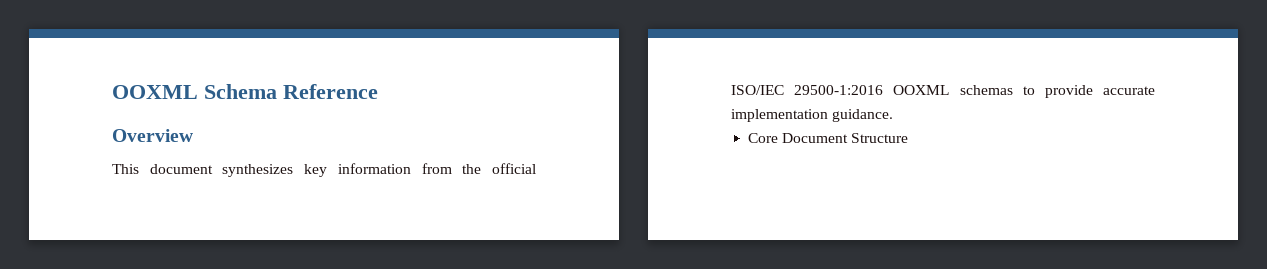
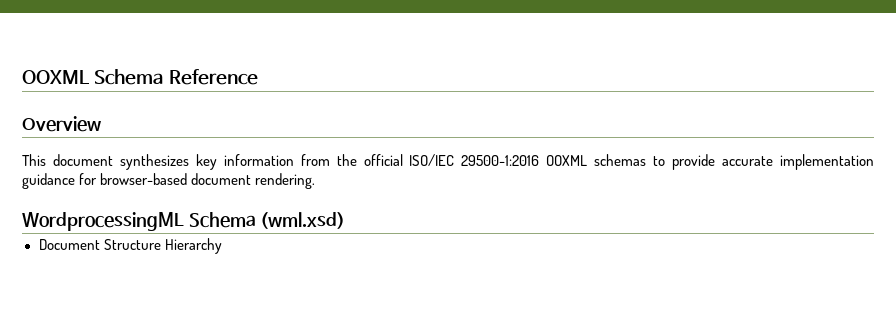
- This document synthesizes key information from the official ISO/IEC 29500-1:2016 OOXML schemas to provide accurate implementation guidance.
- Core Document Structure
+ This document synthesizes key information from the official ISO/IEC 29500-1:2016 OOXML schemas to provide accurate implementation guidance for browser-based document rendering.
+ WordprocessingML Schema (wml.xsd)
+ Document Structure Hierarchy

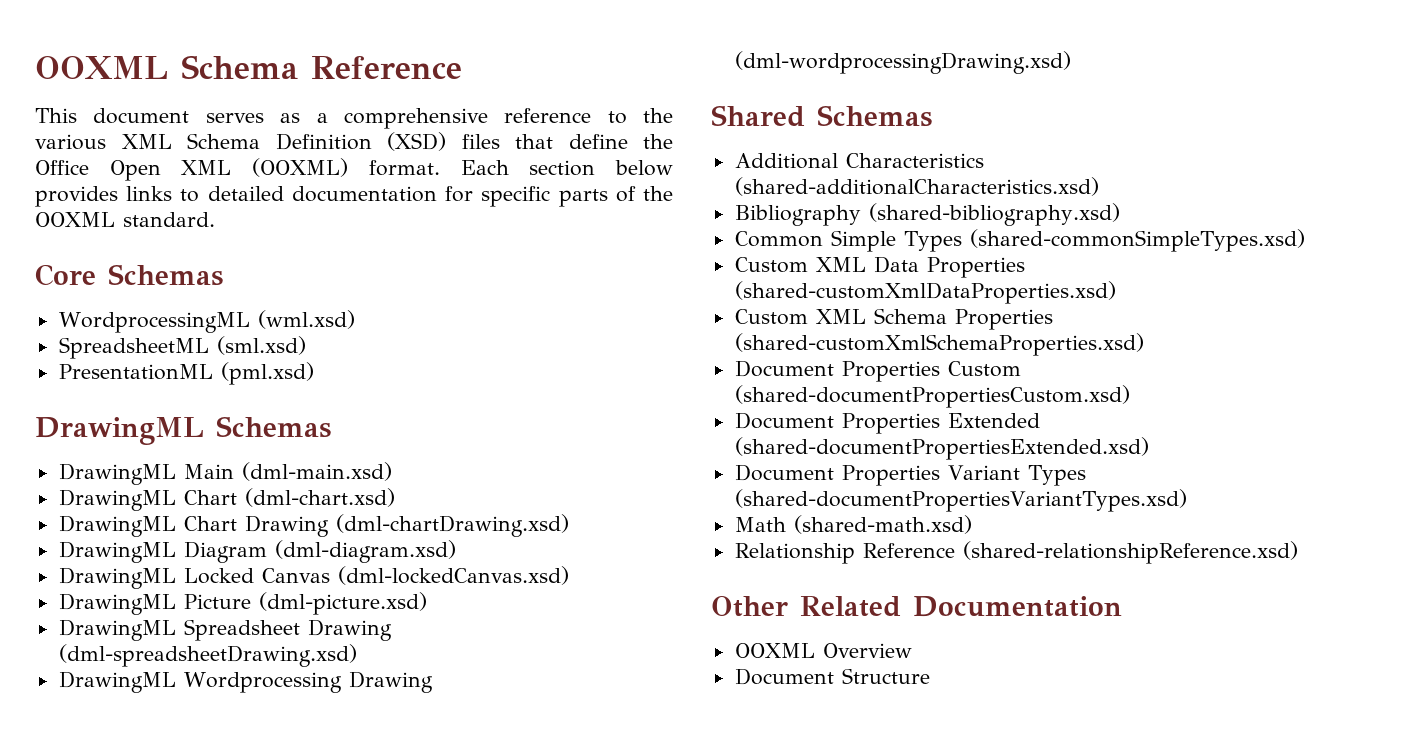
- Overview
- This document synthesizes key information from the official ISO/IEC 29500-1:2016 OOXML schemas to provide accurate implementation guidance for browser-based document rendering.
- WordprocessingML Schema (wml.xsd)
+ This document serves as a comprehensive reference to the various XML Schema Definition (XSD) files that define the Office Open XML (OOXML) format. Each section below provides links to detailed documentation for specific parts of the OOXML standard.
+ Core Schemas
+ WordprocessingML (wml.xsd)
+ SpreadsheetML (sml.xsd)
+ PresentationML (pml.xsd)
+ DrawingML Schemas
+ DrawingML Main (dml-main.xsd)
+ DrawingML Chart (dml-chart.xsd)
+ DrawingML Chart Drawing (dml-chartDrawing.xsd)
+ DrawingML Diagram (dml-diagram.xsd)
+ DrawingML Locked Canvas (dml-lockedCanvas.xsd)
+ DrawingML Picture (dml-picture.xsd)
+ DrawingML Spreadsheet Drawing (dml-spreadsheetDrawing.xsd)
+ DrawingML Wordprocessing Drawing (dml-wordprocessingDrawing.xsd)
+ Shared Schemas
+ Additional Characteristics (shared-additionalCharacteristics.xsd)
+ Bibliography (shared-bibliography.xsd)
+ Common Simple Types (shared-commonSimpleTypes.xsd)
+ Custom XML Data Properties (shared-customXmlDataProperties.xsd)
+ Custom XML Schema Properties (shared-customXmlSchemaProperties.xsd)
+ Document Properties Custom (shared-documentPropertiesCustom.xsd)
+ Document Properties Extended (shared-documentPropertiesExtended.xsd)
+ Document Properties Variant Types (shared-documentPropertiesVariantTypes.xsd)
+ Math (shared-math.xsd)
+ Relationship Reference (shared-relationshipReference.xsd)
+ Other Related Documentation
+ OOXML Overview
- Document Structure Hierarchy
+ Document Structure

